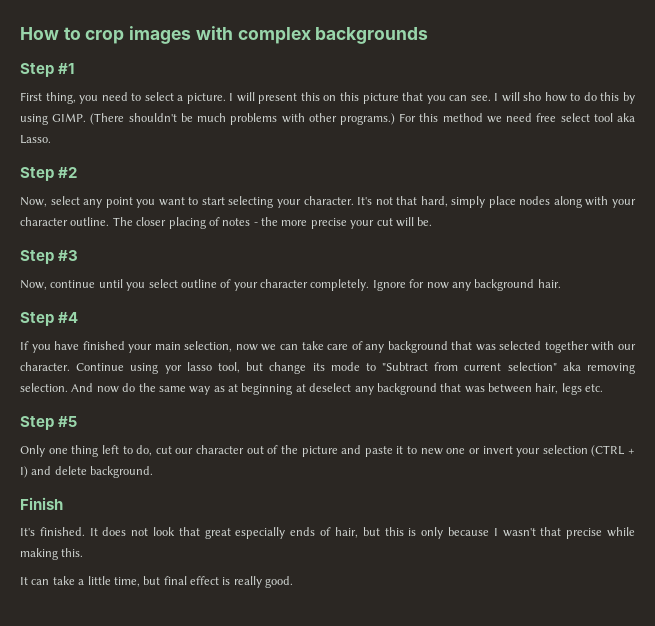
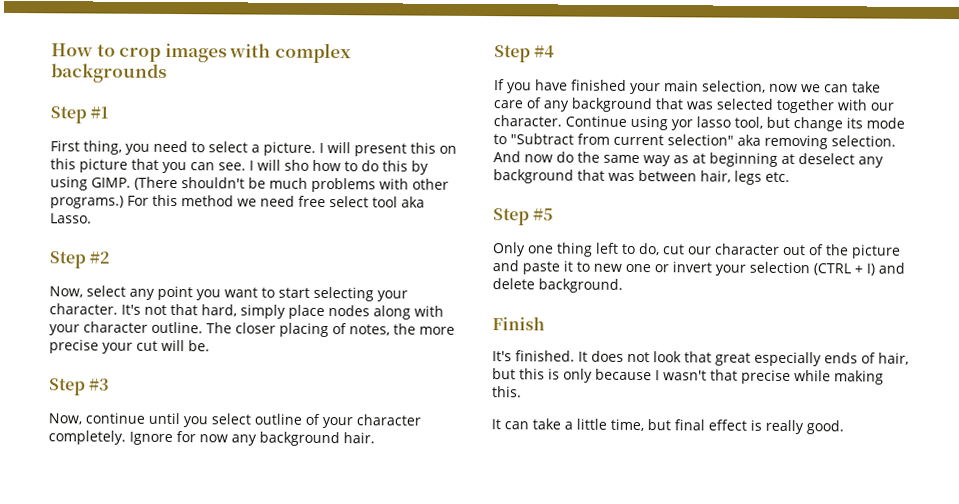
- The closer placing of notes - the more precise your cut will be.
+ The closer placing of notes, the more precise your cut will be.

